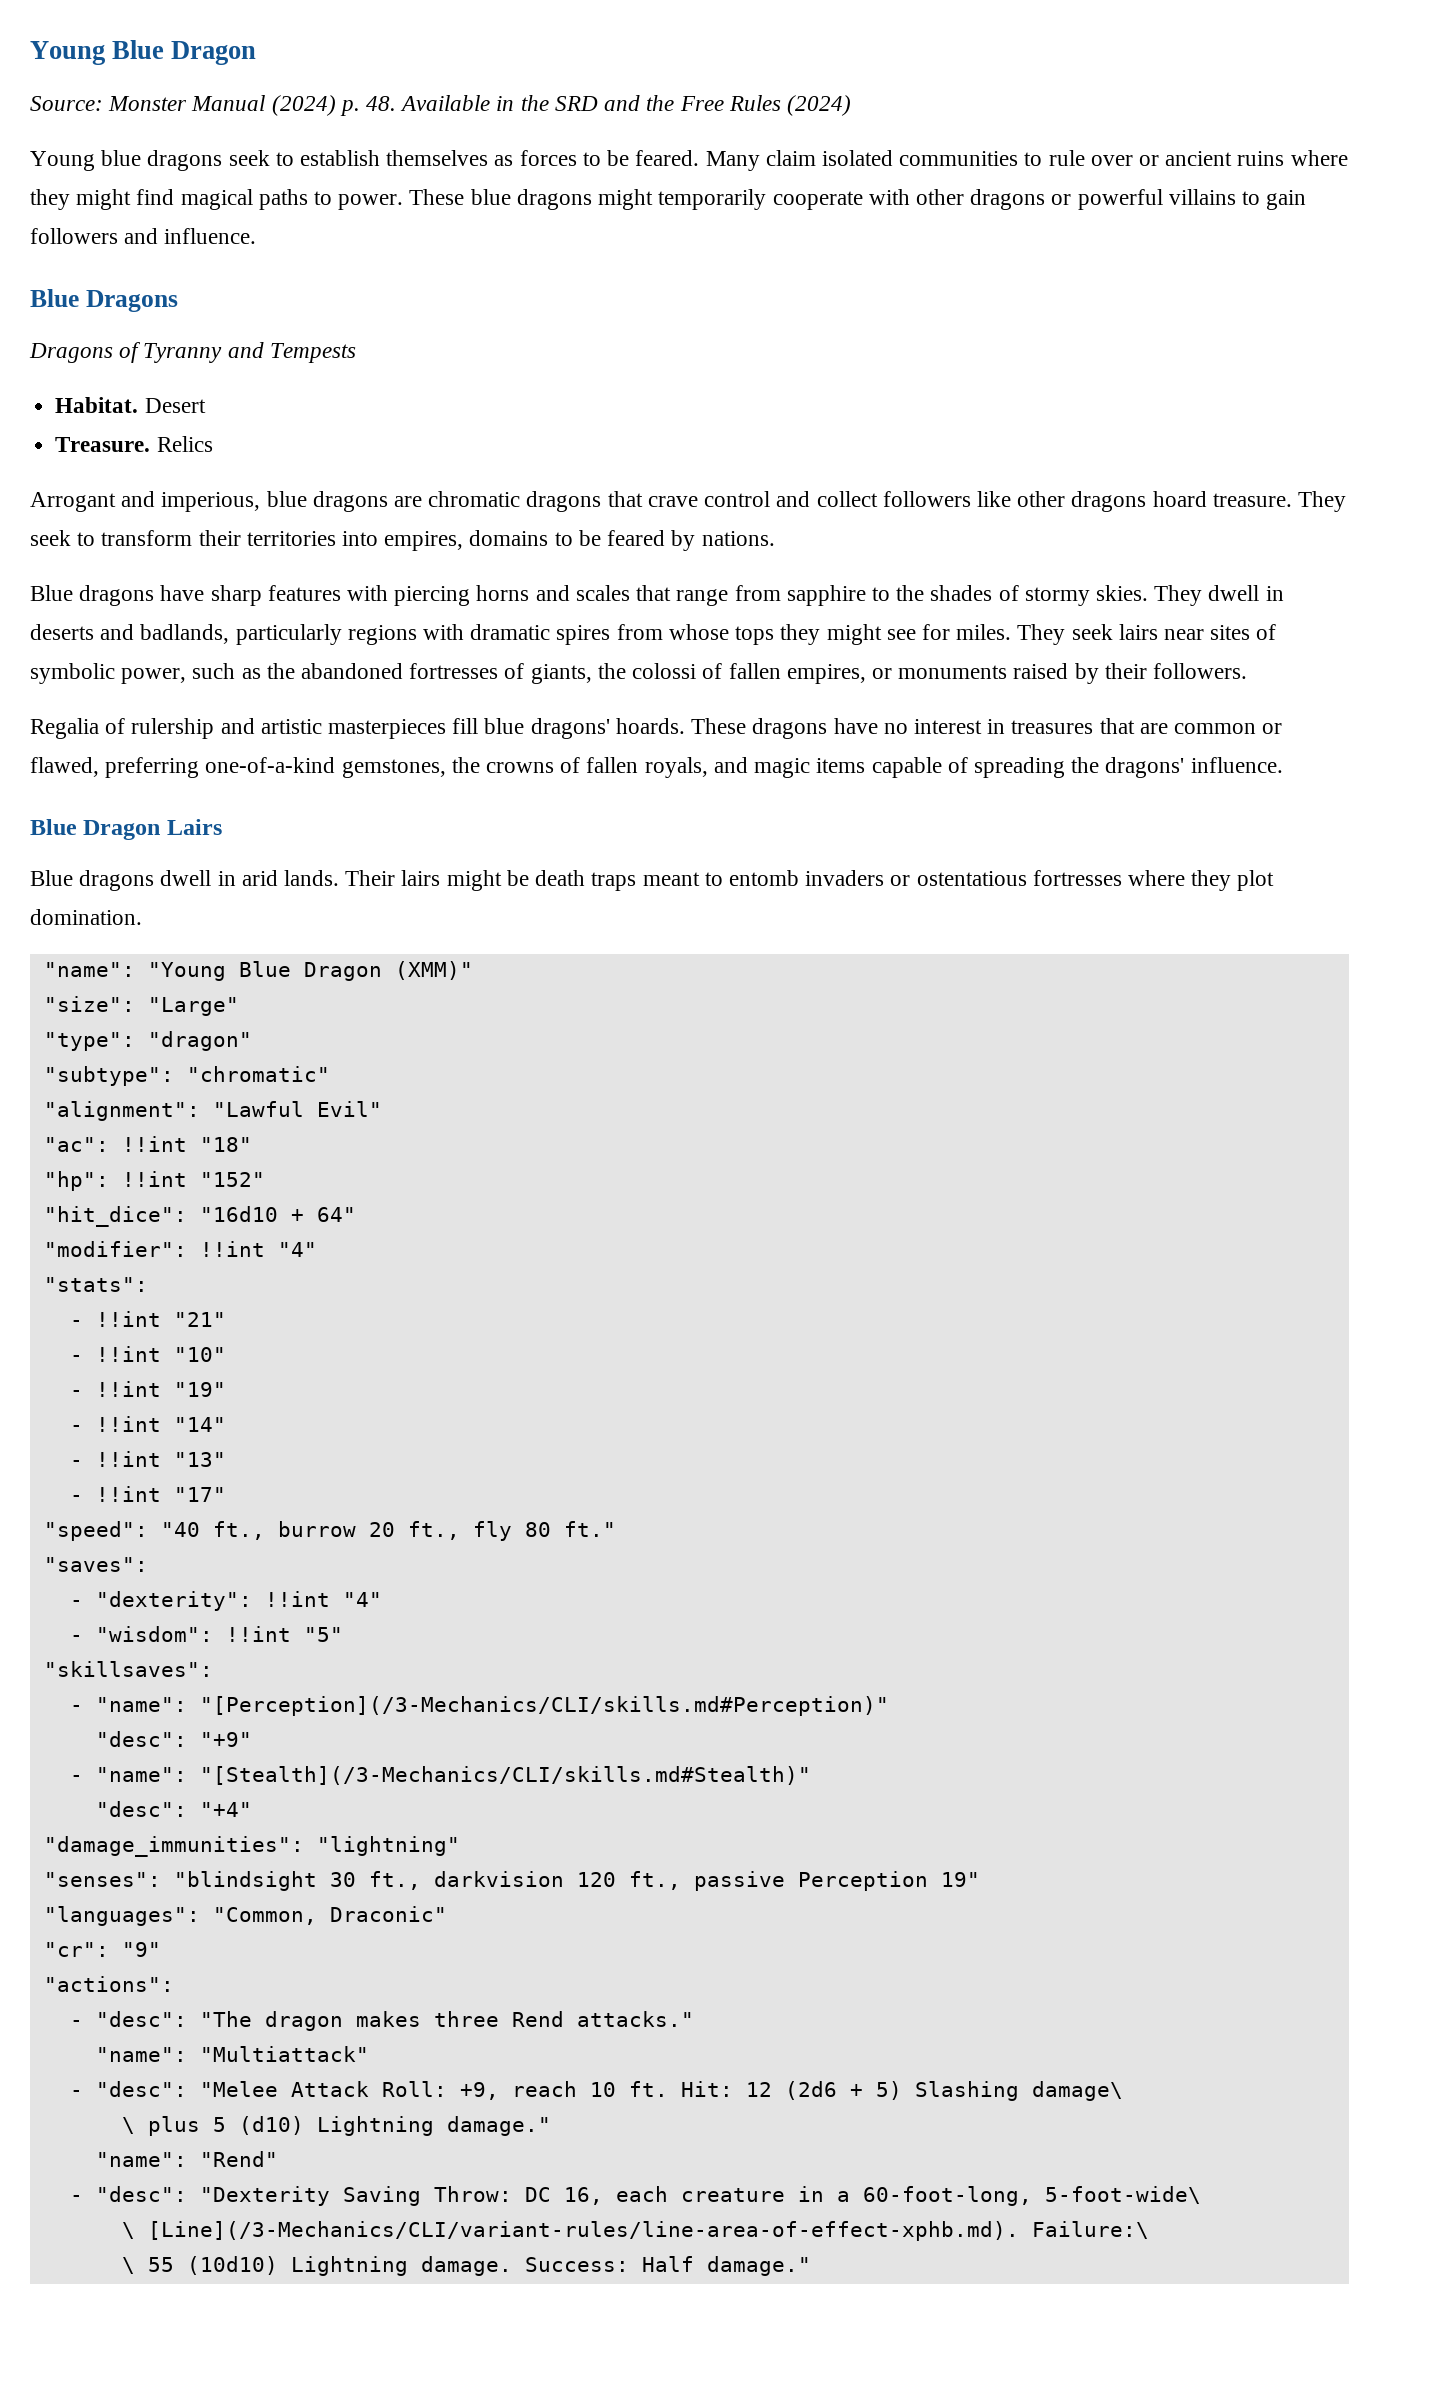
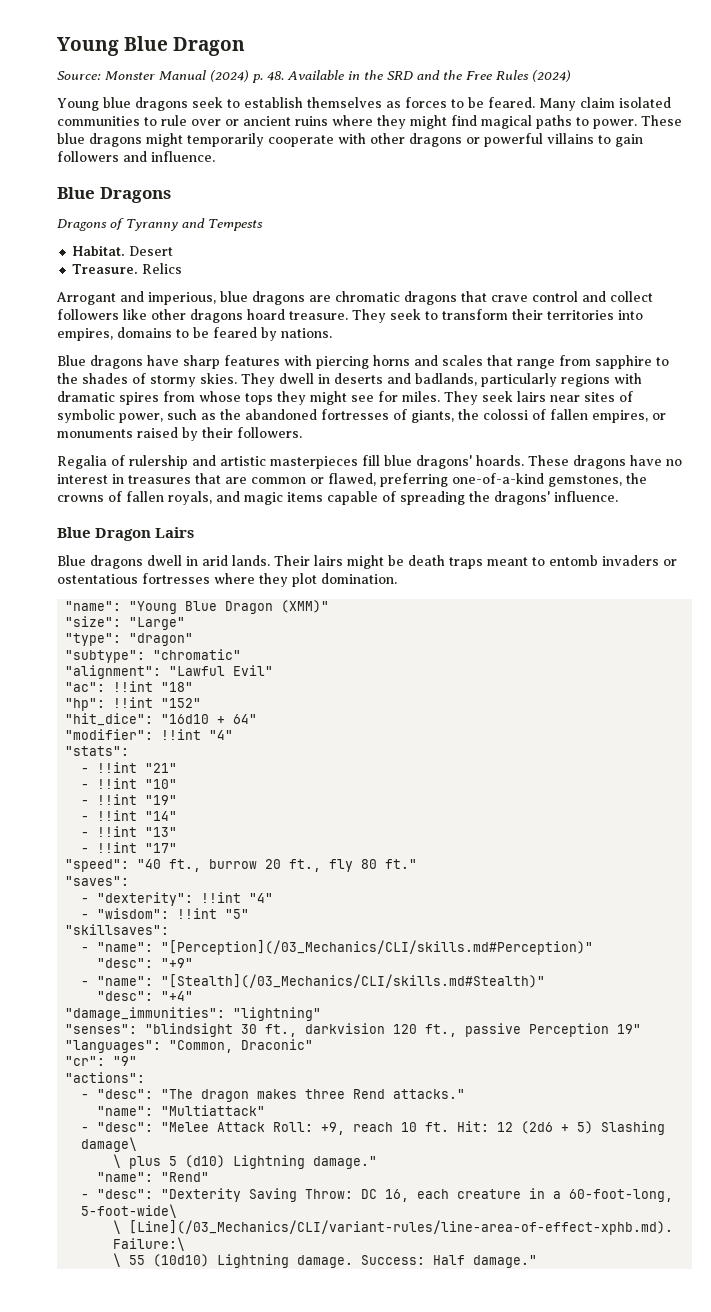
- - "name": "[Perception](/3-Mechanics/CLI/skills.md#Perception)"
+ - "name": "[Perception](/03_Mechanics/CLI/skills.md#Perception)"
- - "name": "[Stealth](/3-Mechanics/CLI/skills.md#Stealth)"
+ - "name": "[Stealth](/03_Mechanics/CLI/skills.md#Stealth)"
- \ [Line](/3-Mechanics/CLI/variant-rules/line-area-of-effect-xphb.md). Failure:\
+ \ [Line](/03_Mechanics/CLI/variant-rules/line-area-of-effect-xphb.md). Failure:\

